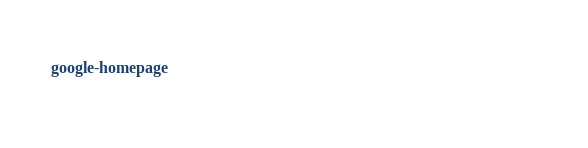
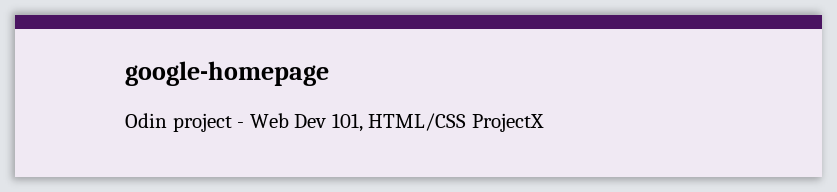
+ Odin project - Web Dev 101, HTML/CSS ProjectX

